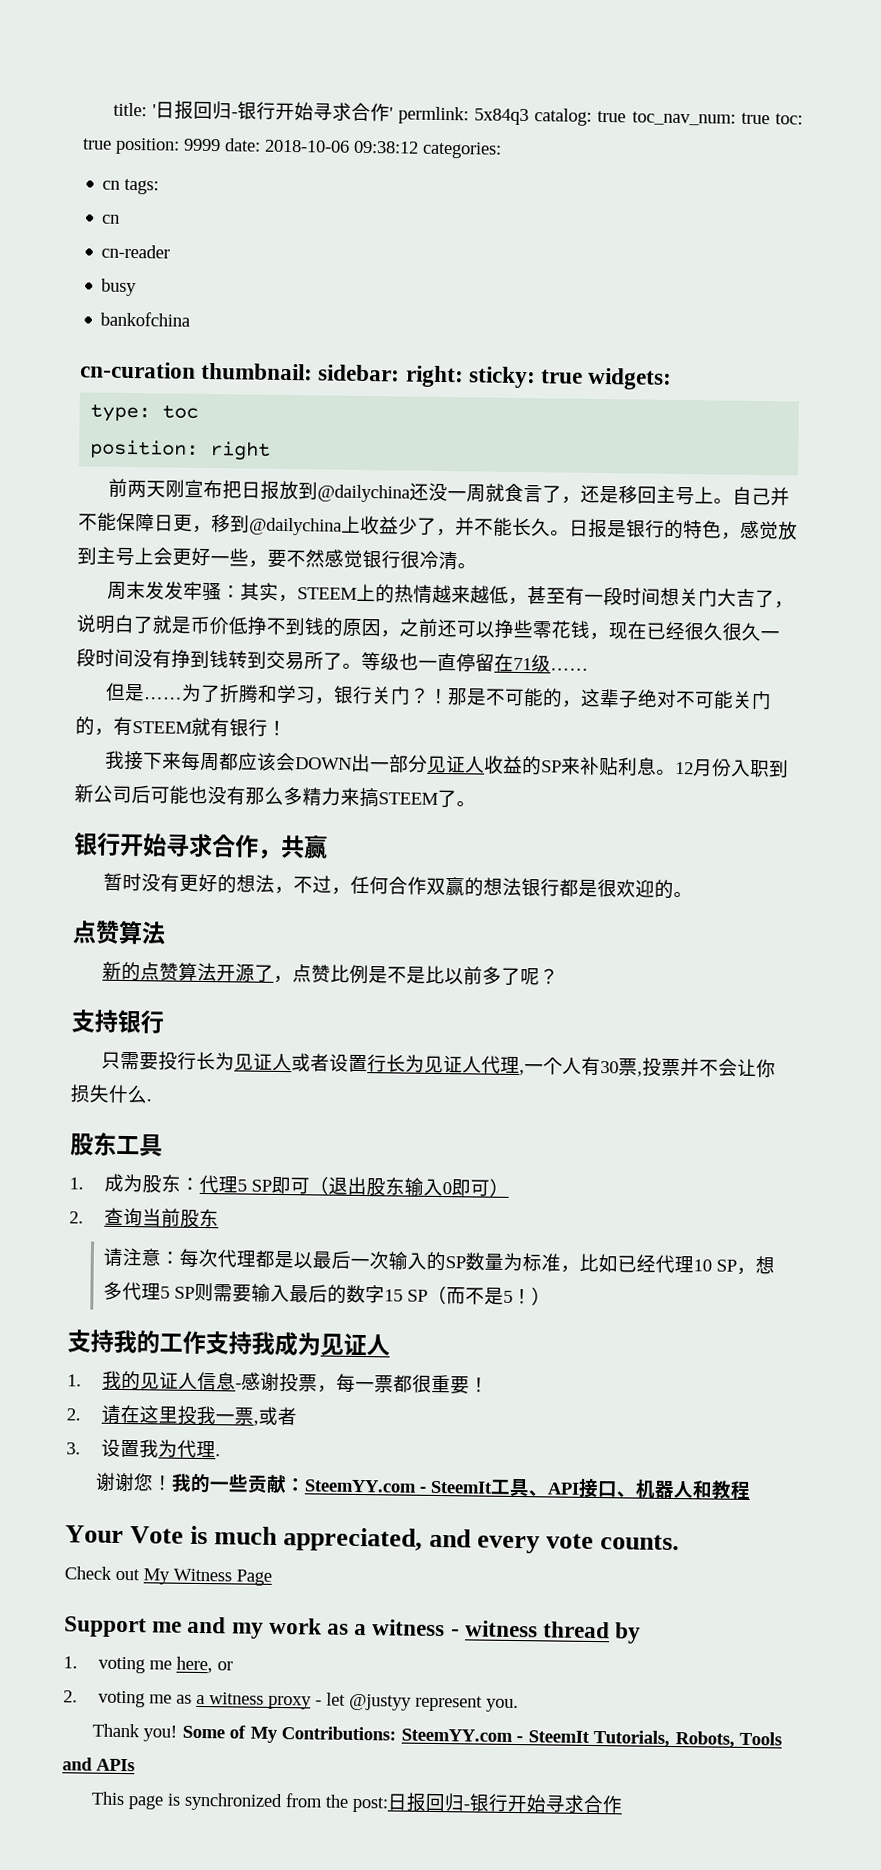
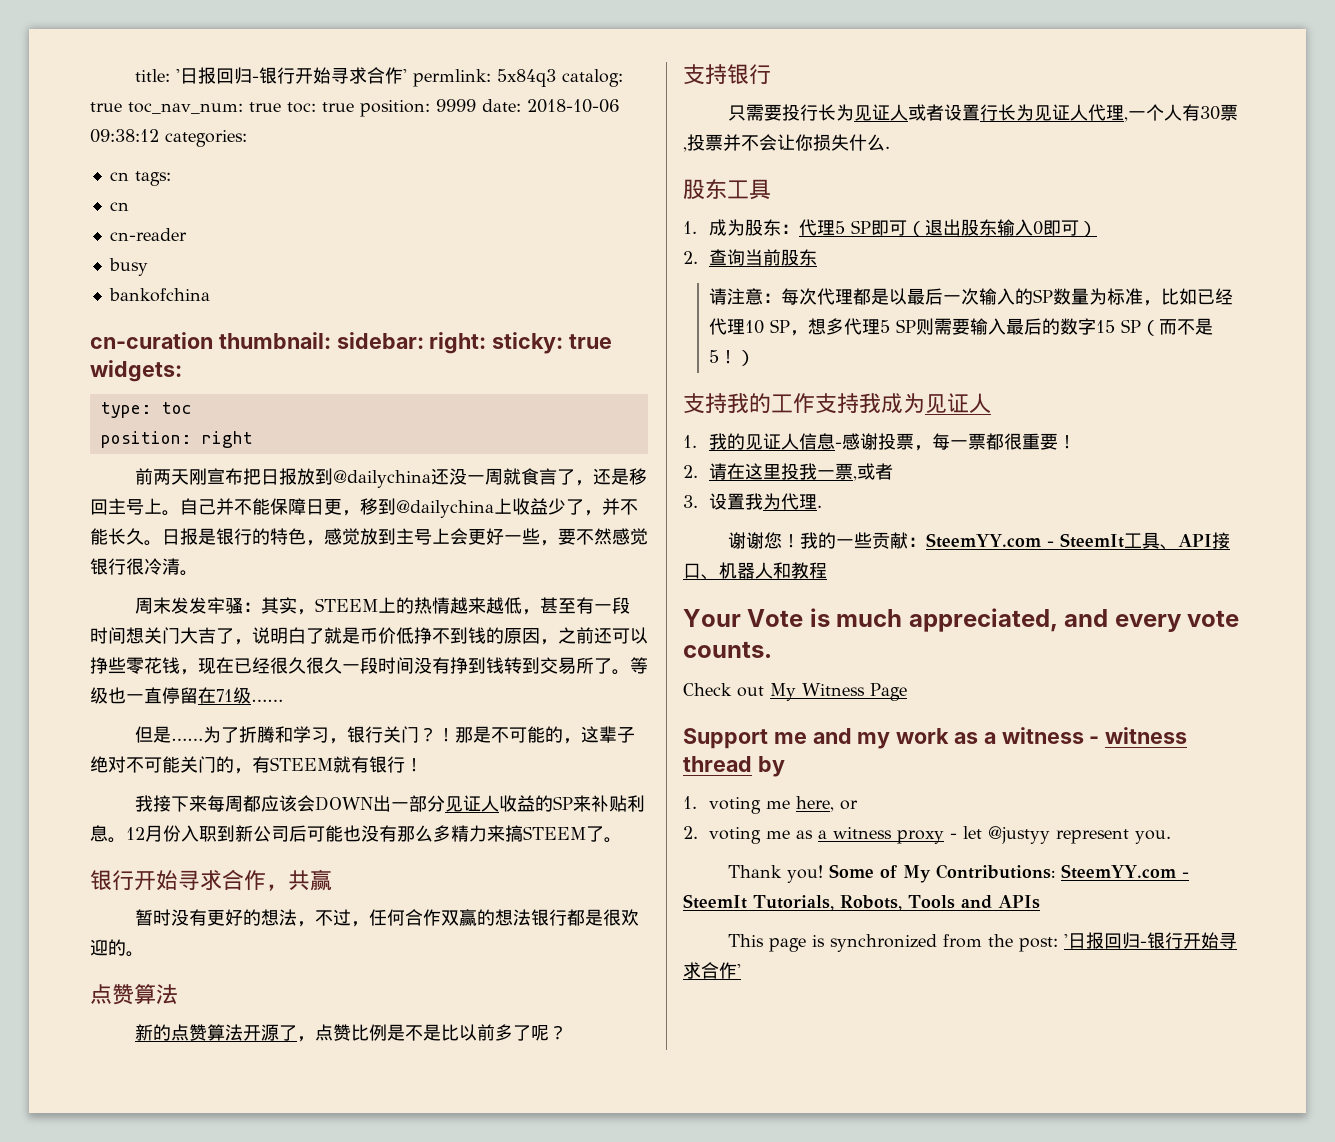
- This page is synchronized from the post:日报回归-银行开始寻求合作
+ This page is synchronized from the post: '日报回归-银行开始寻求合作'

